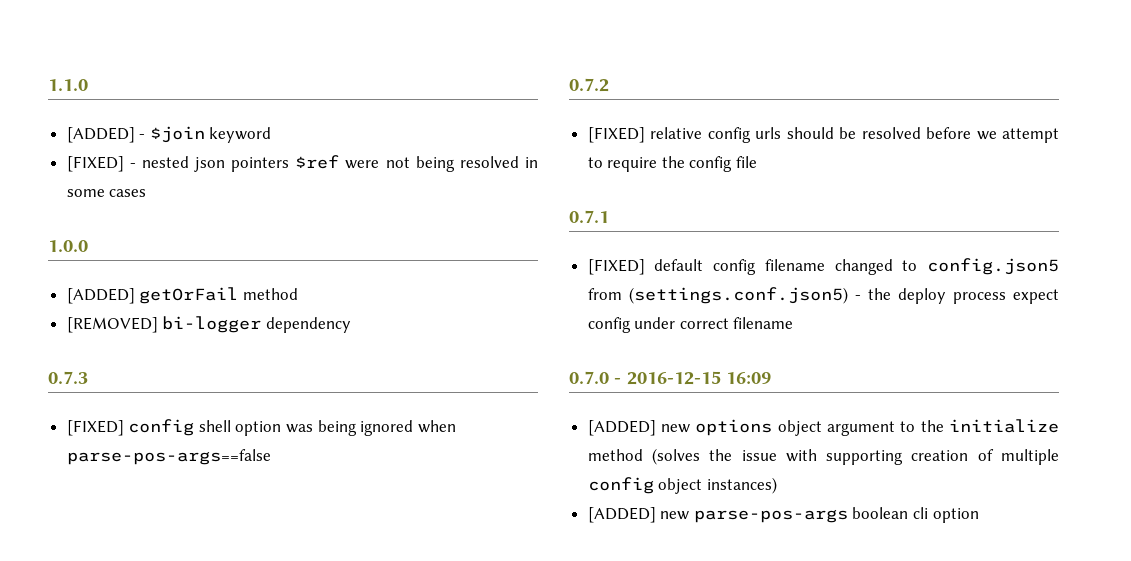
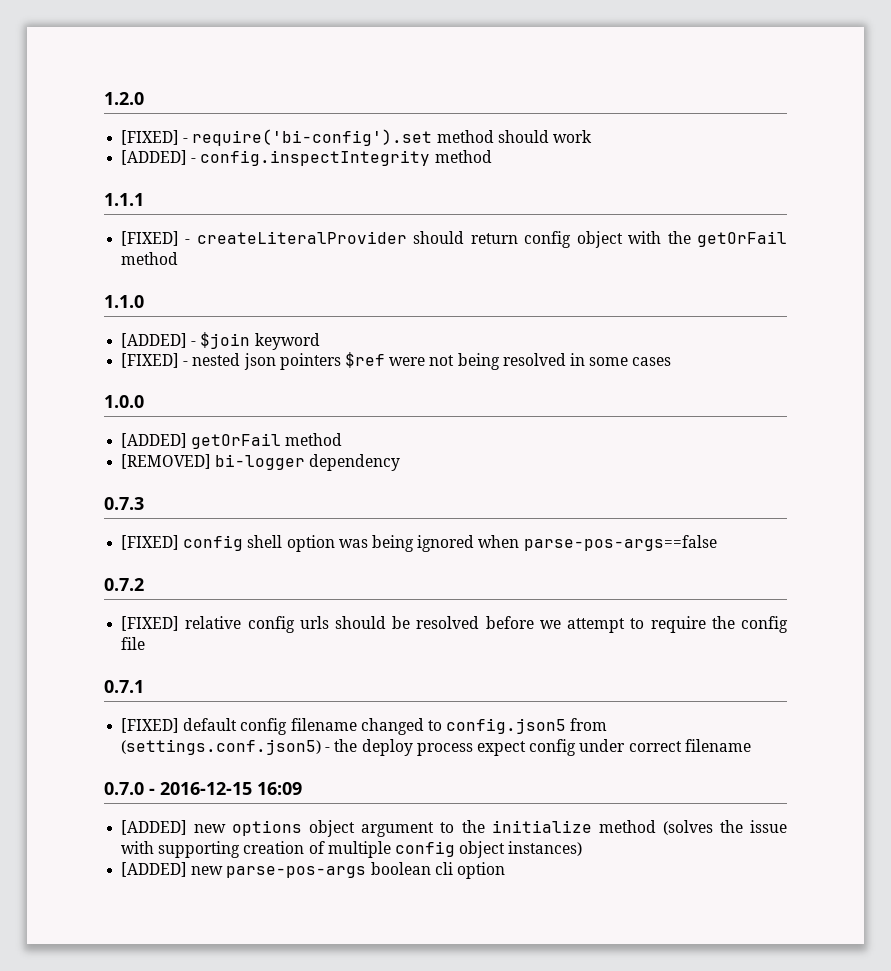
+ 1.2.0
+ [FIXED] - require('bi-config').set method should work
+ [ADDED] - config.inspectIntegrity method
+ 1.1.1
+ [FIXED] - createLiteralProvider should return config object with the getOrFail method

